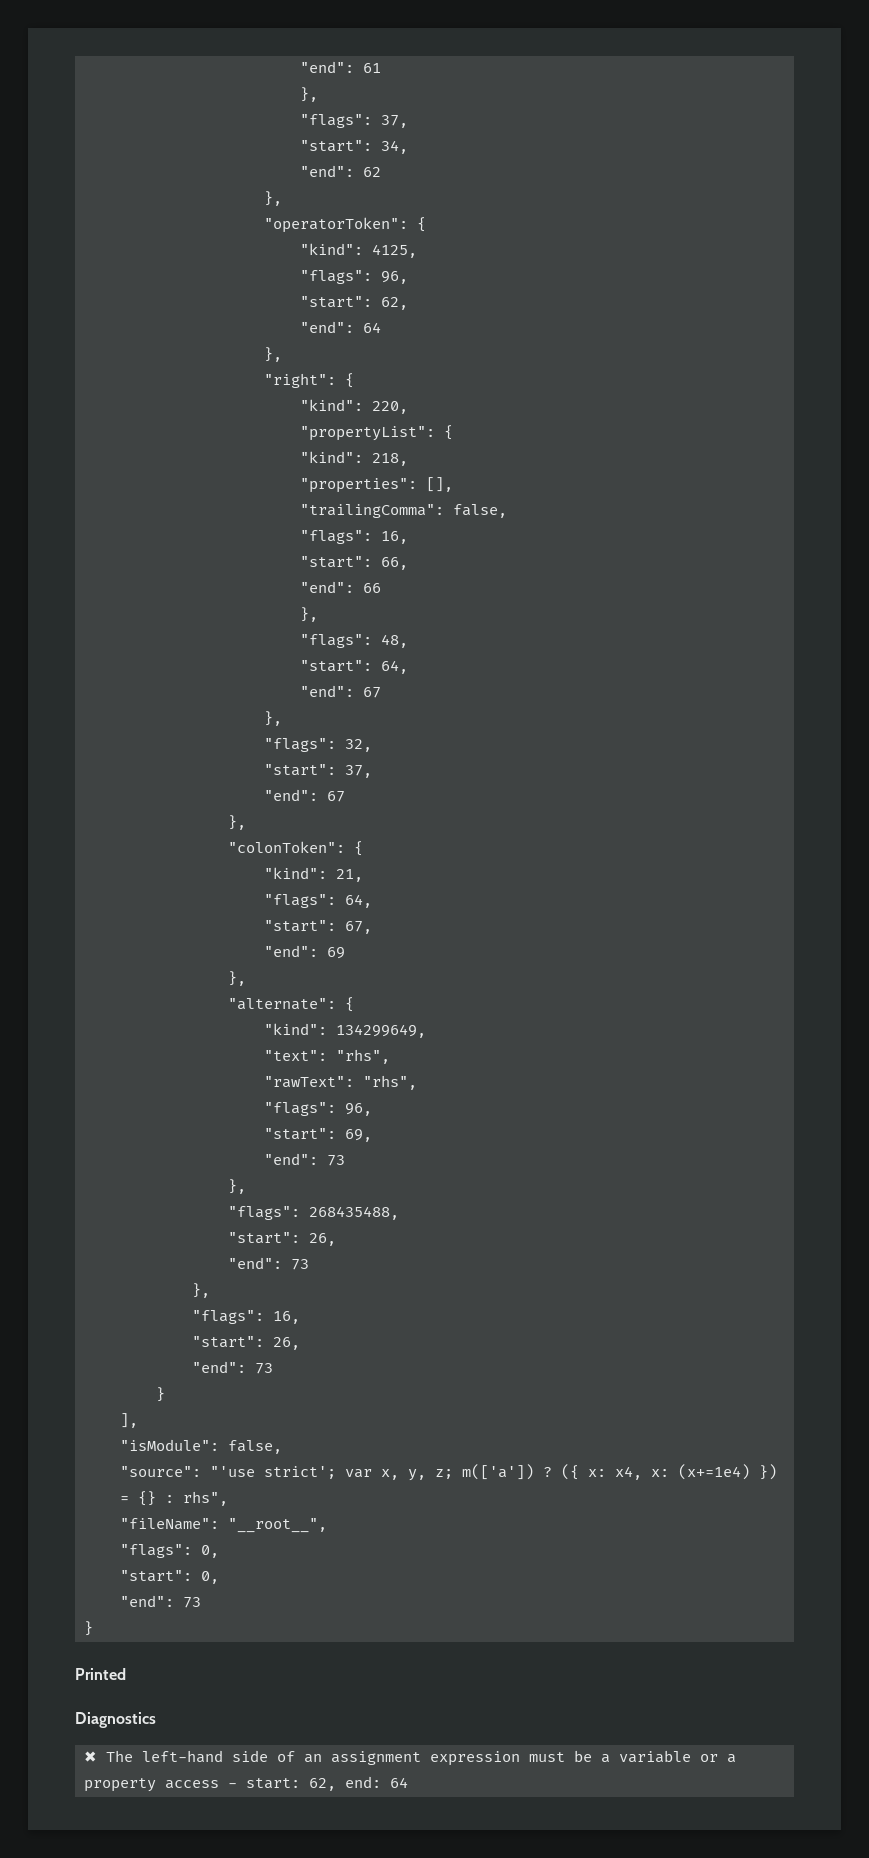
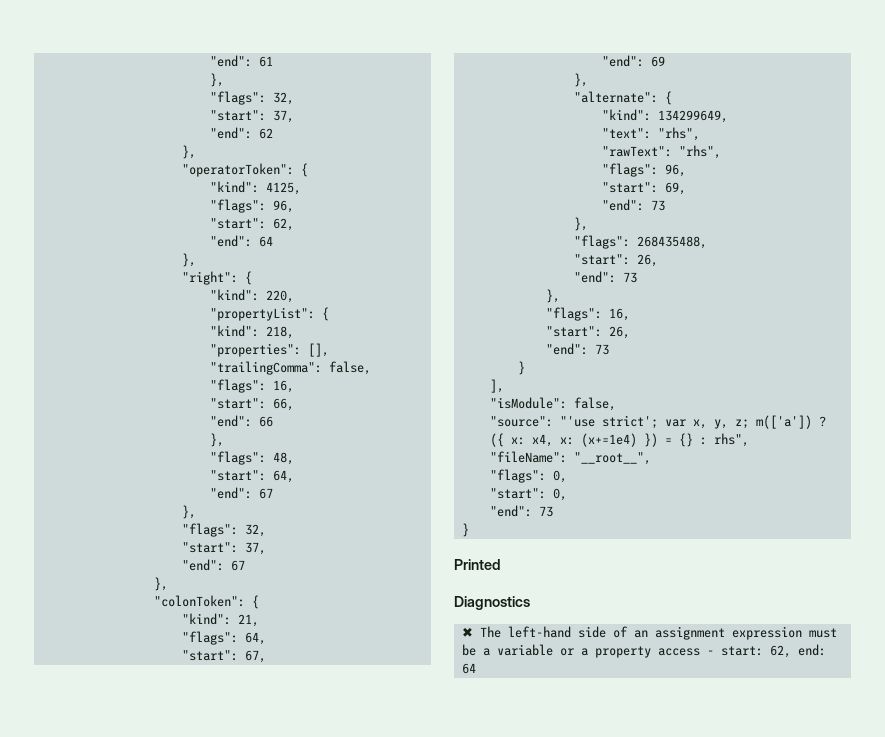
  "end": 61
  },
- "flags": 37,
- "start": 34,
+ "flags": 32,
+ "start": 37,

